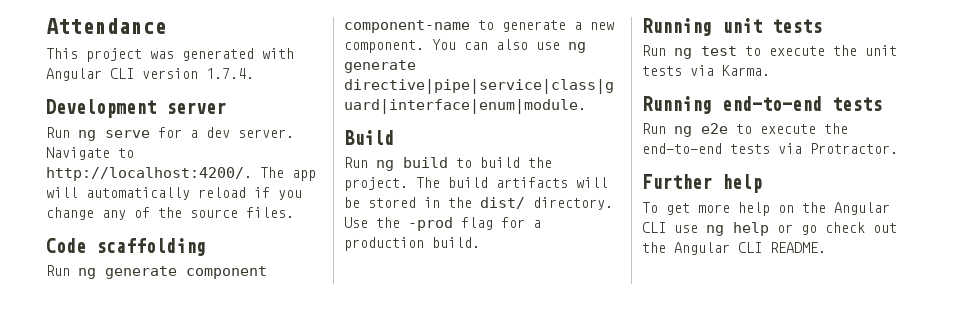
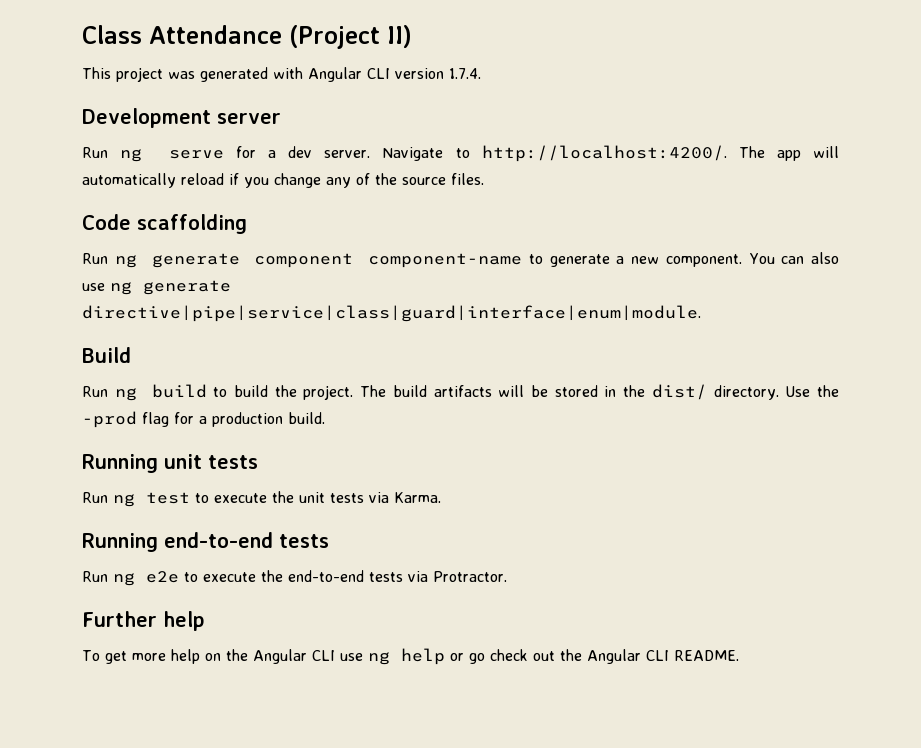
- Attendance
+ Class Attendance (Project II)

